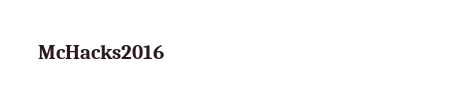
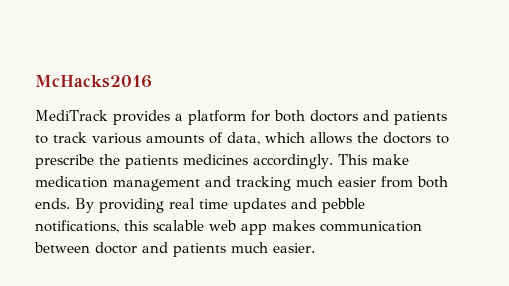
+ MediTrack provides a platform for both doctors and patients to track various amounts of data, which allows the doctors to prescribe the patients medicines accordingly. This make medication management and tracking much easier from both ends. By providing real time updates and pebble notifications, this scalable web app makes communication between doctor and patients much easier.

